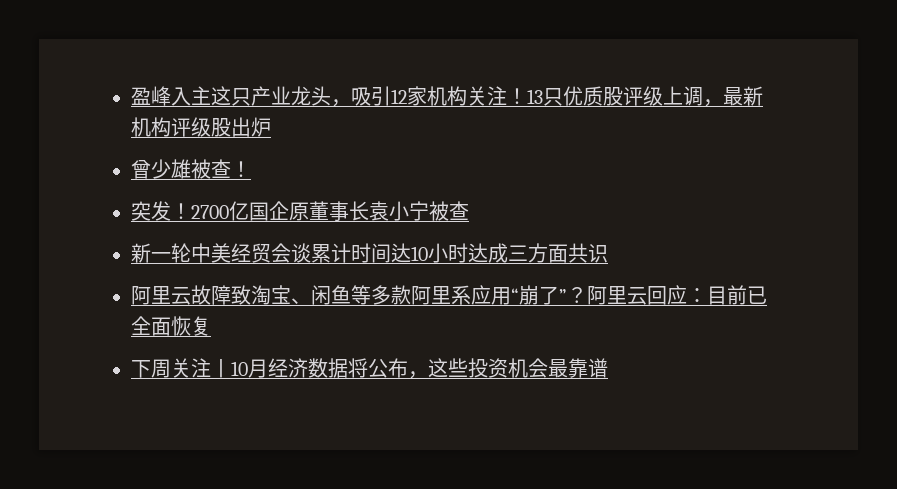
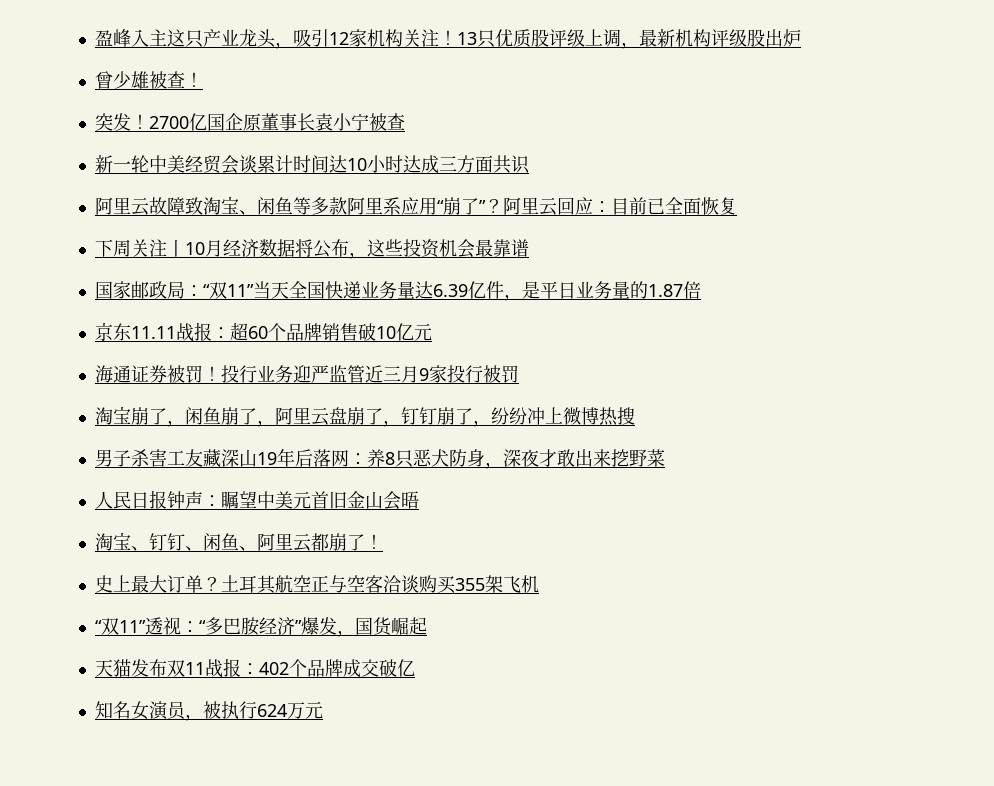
+ 国家邮政局：“双11”当天全国快递业务量达6.39亿件，是平日业务量的1.87倍
+ 京东11.11战报：超60个品牌销售破10亿元
+ 海通证券被罚！投行业务迎严监管近三月9家投行被罚
+ 淘宝崩了，闲鱼崩了，阿里云盘崩了，钉钉崩了，纷纷冲上微博热搜
+ 男子杀害工友藏深山19年后落网：养8只恶犬防身，深夜才敢出来挖野菜
+ 人民日报钟声：瞩望中美元首旧金山会晤
+ 淘宝、钉钉、闲鱼、阿里云都崩了！
+ 史上最大订单？土耳其航空正与空客洽谈购买355架飞机
+ “双11”透视：“多巴胺经济”爆发，国货崛起
+ 天猫发布双11战报：402个品牌成交破亿
+ 知名女演员，被执行624万元

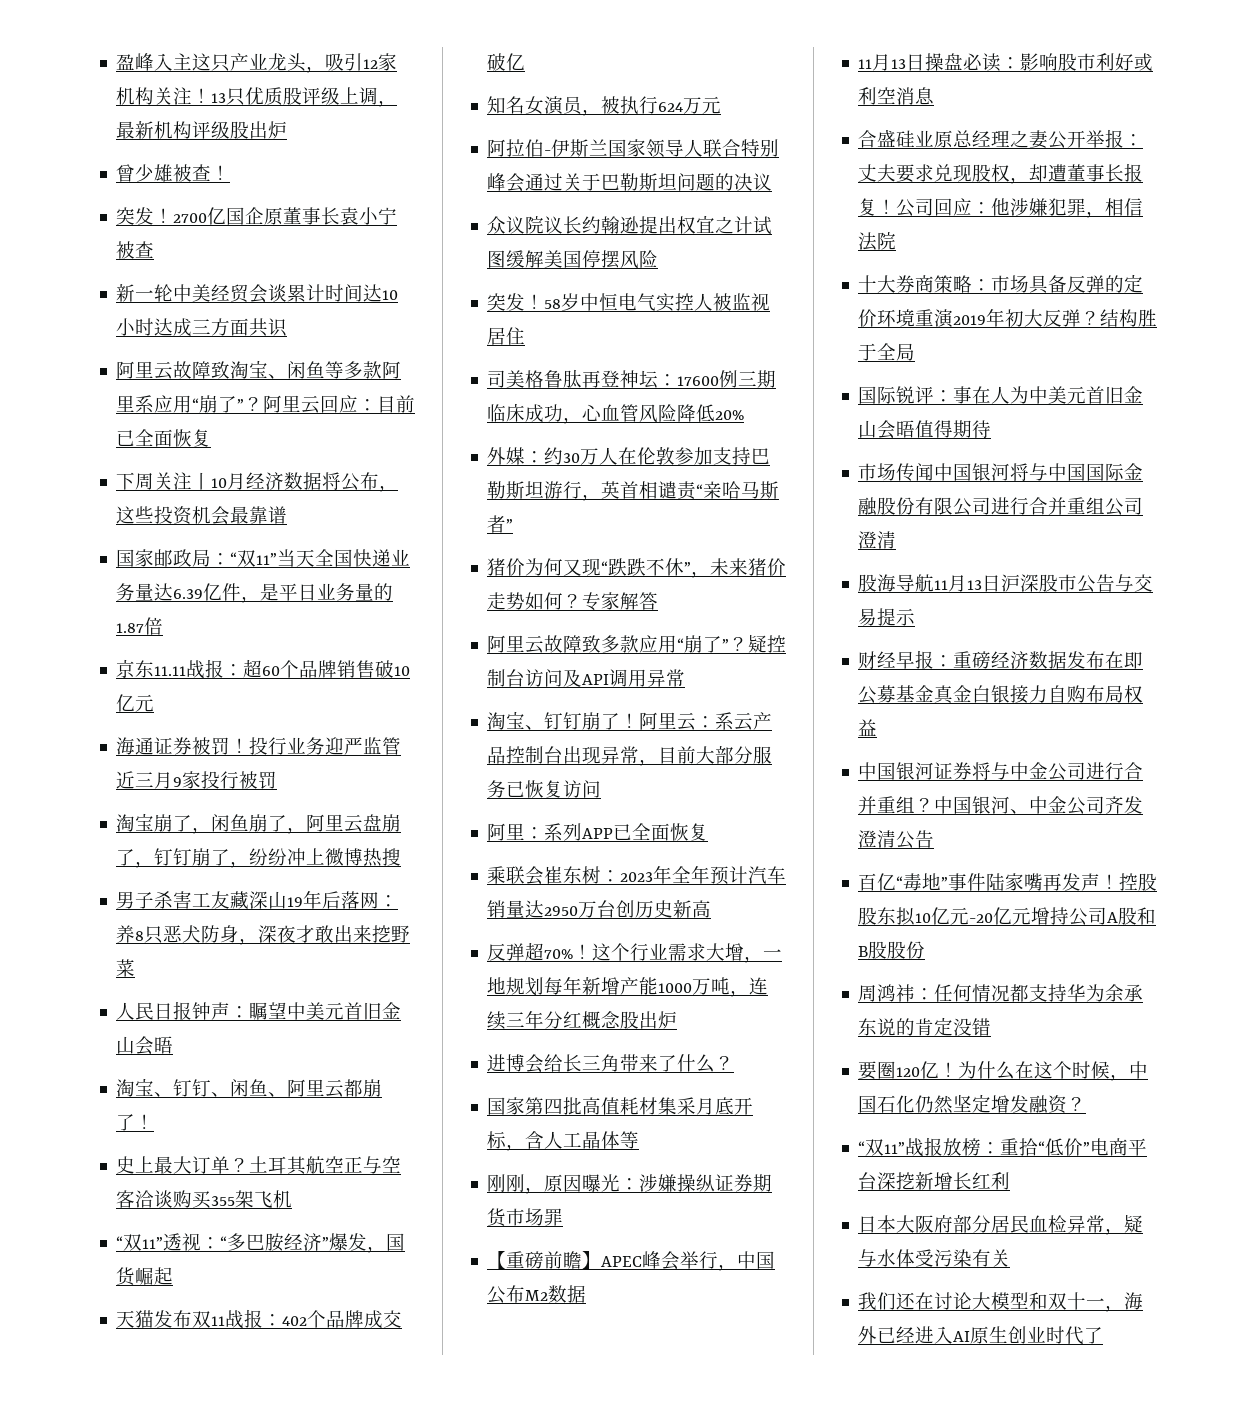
+ 阿拉伯-伊斯兰国家领导人联合特别峰会通过关于巴勒斯坦问题的决议
+ 众议院议长约翰逊提出权宜之计试图缓解美国停摆风险
+ 突发！58岁中恒电气实控人被监视居住
+ 司美格鲁肽再登神坛：17600例三期临床成功，心血管风险降低20%
+ 外媒：约30万人在伦敦参加支持巴勒斯坦游行，英首相谴责“亲哈马斯者”
+ 猪价为何又现“跌跌不休”，未来猪价走势如何？专家解答
+ 阿里云故障致多款应用“崩了”？疑控制台访问及API调用异常
+ 淘宝、钉钉崩了！阿里云：系云产品控制台出现异常，目前大部分服务已恢复访问
+ 阿里：系列APP已全面恢复
+ 乘联会崔东树：2023年全年预计汽车销量达2950万台创历史新高
+ 反弹超70%！这个行业需求大增，一地规划每年新增产能1000万吨，连续三年分红概念股出炉
+ 进博会给长三角带来了什么？
+ 国家第四批高值耗材集采月底开标，含人工晶体等
+ 刚刚，原因曝光：涉嫌操纵证券期货市场罪
+ 【重磅前瞻】APEC峰会举行，中国公布M2数据
+ 11月13日操盘必读：影响股市利好或利空消息
+ 合盛硅业原总经理之妻公开举报：丈夫要求兑现股权，却遭董事长报复！公司回应：他涉嫌犯罪，相信法院
+ 十大券商策略：市场具备反弹的定价环境重演2019年初大反弹？结构胜于全局
+ 国际锐评：事在人为中美元首旧金山会晤值得期待
+ 市场传闻中国银河将与中国国际金融股份有限公司进行合并重组公司澄清
+ 股海导航11月13日沪深股市公告与交易提示
+ 财经早报：重磅经济数据发布在即公募基金真金白银接力自购布局权益
+ 中国银河证券将与中金公司进行合并重组？中国银河、中金公司齐发澄清公告
+ 百亿“毒地”事件陆家嘴再发声！控股股东拟10亿元-20亿元增持公司A股和B股股份
+ 周鸿祎：任何情况都支持华为余承东说的肯定没错
+ 要圈120亿！为什么在这个时候，中国石化仍然坚定增发融资？
+ “双11”战报放榜：重拾“低价”电商平台深挖新增长红利
+ 日本大阪府部分居民血检异常，疑与水体受污染有关
+ 我们还在讨论大模型和双十一，海外已经进入AI原生创业时代了

